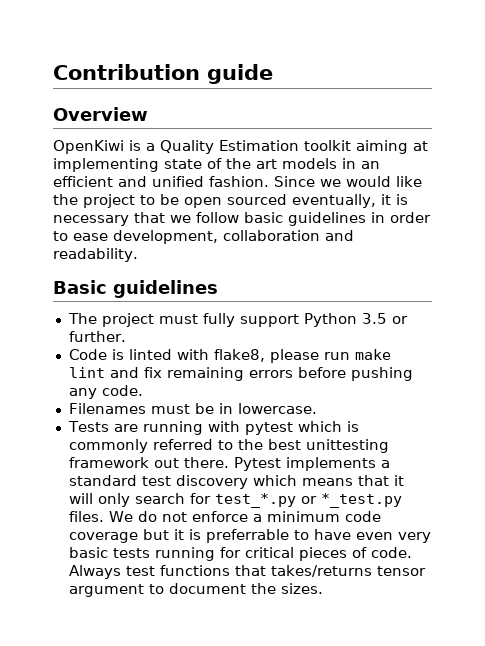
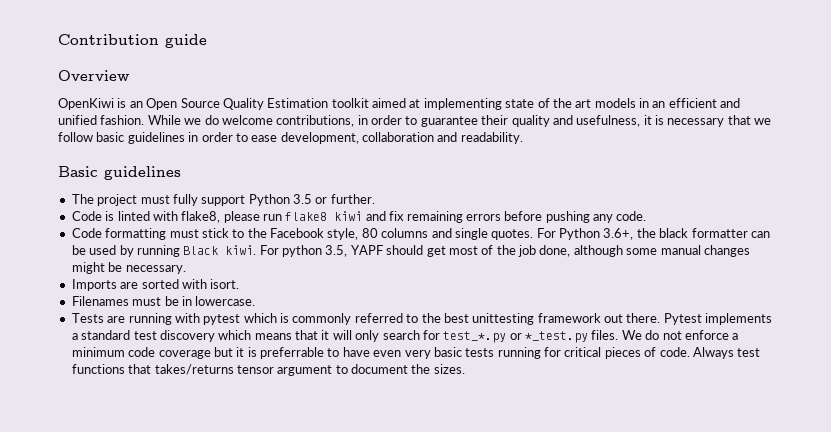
- OpenKiwi is a Quality Estimation toolkit aiming at implementing state of the art models in an efficient and unified fashion.
+ OpenKiwi is an Open Source Quality Estimation toolkit aimed at implementing state of the art models in an efficient and unified fashion.
- Since we would like the project to be open sourced eventually, it is necessary that we follow basic guidelines in order to ease development, collaboration and readability.
+ While we do welcome contributions, in order to guarantee their quality and usefulness, it is necessary that we follow basic guidelines in order to ease development, collaboration and readability.
- Code is linted with flake8, please run make lint and fix remaining errors before pushing any code.
+ Code is linted with flake8, please run flake8 kiwi and fix remaining errors before pushing any code.
+ Code formatting must stick to the Facebook style, 80 columns and single quotes. For Python 3.6+, the black formatter can be used by running Black kiwi. For python 3.5, YAPF should get most of the job done, although some manual changes might be necessary.
+ Imports are sorted with isort.

